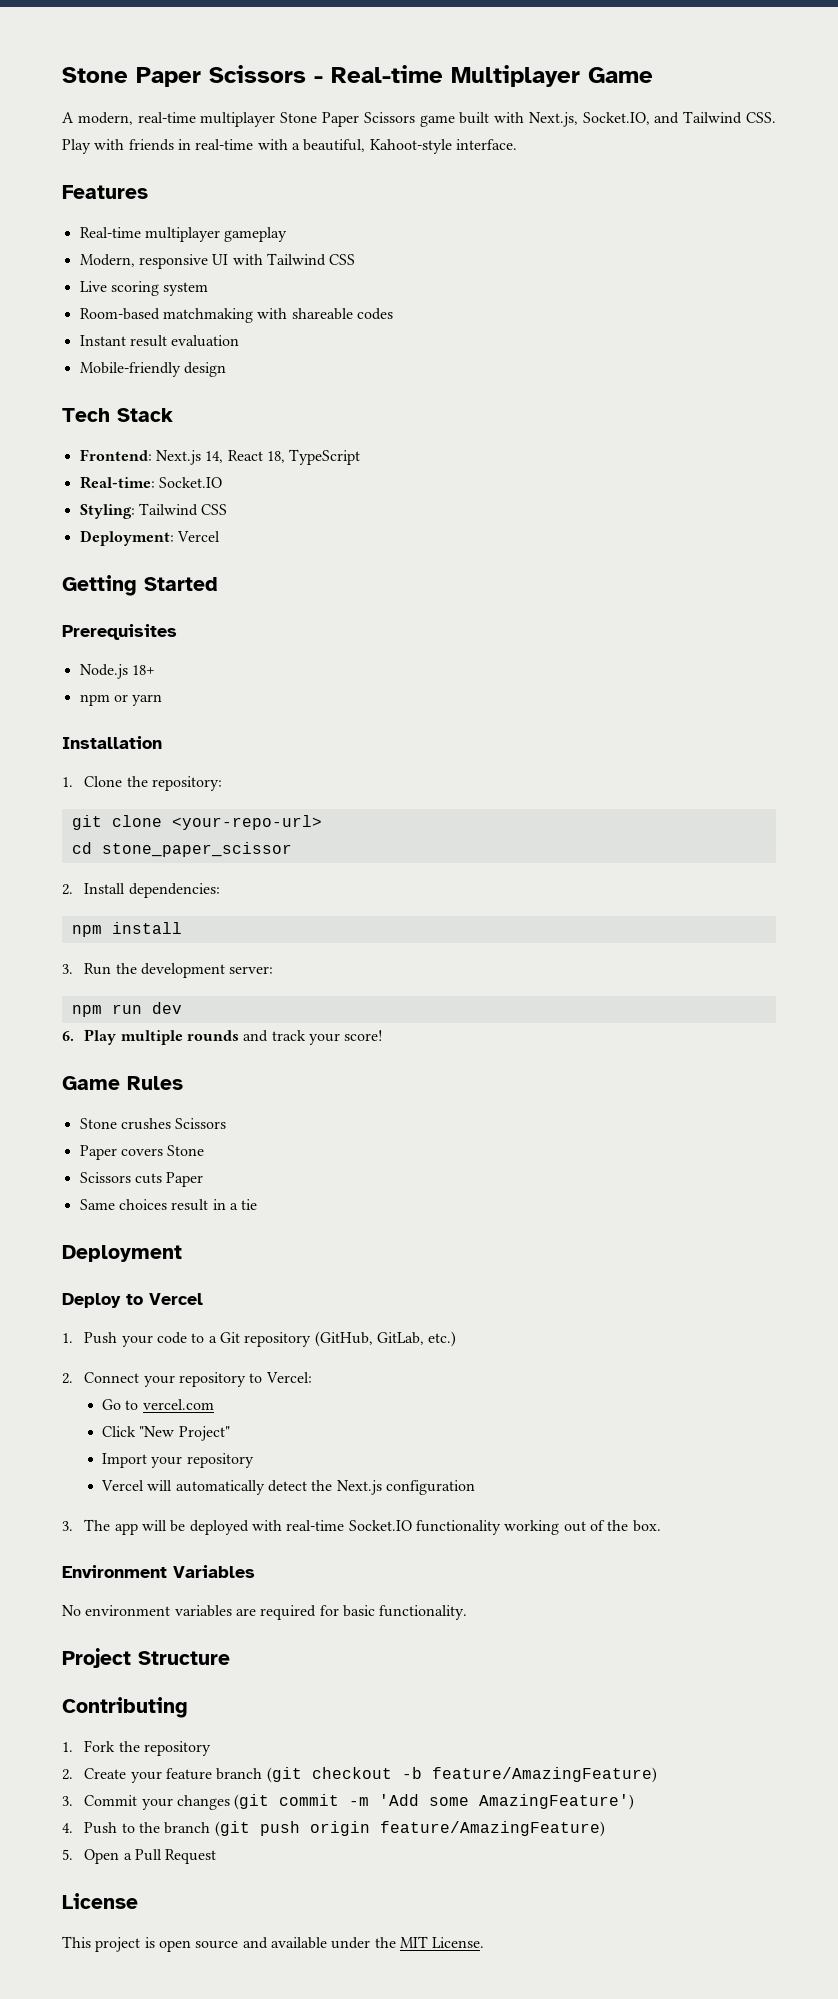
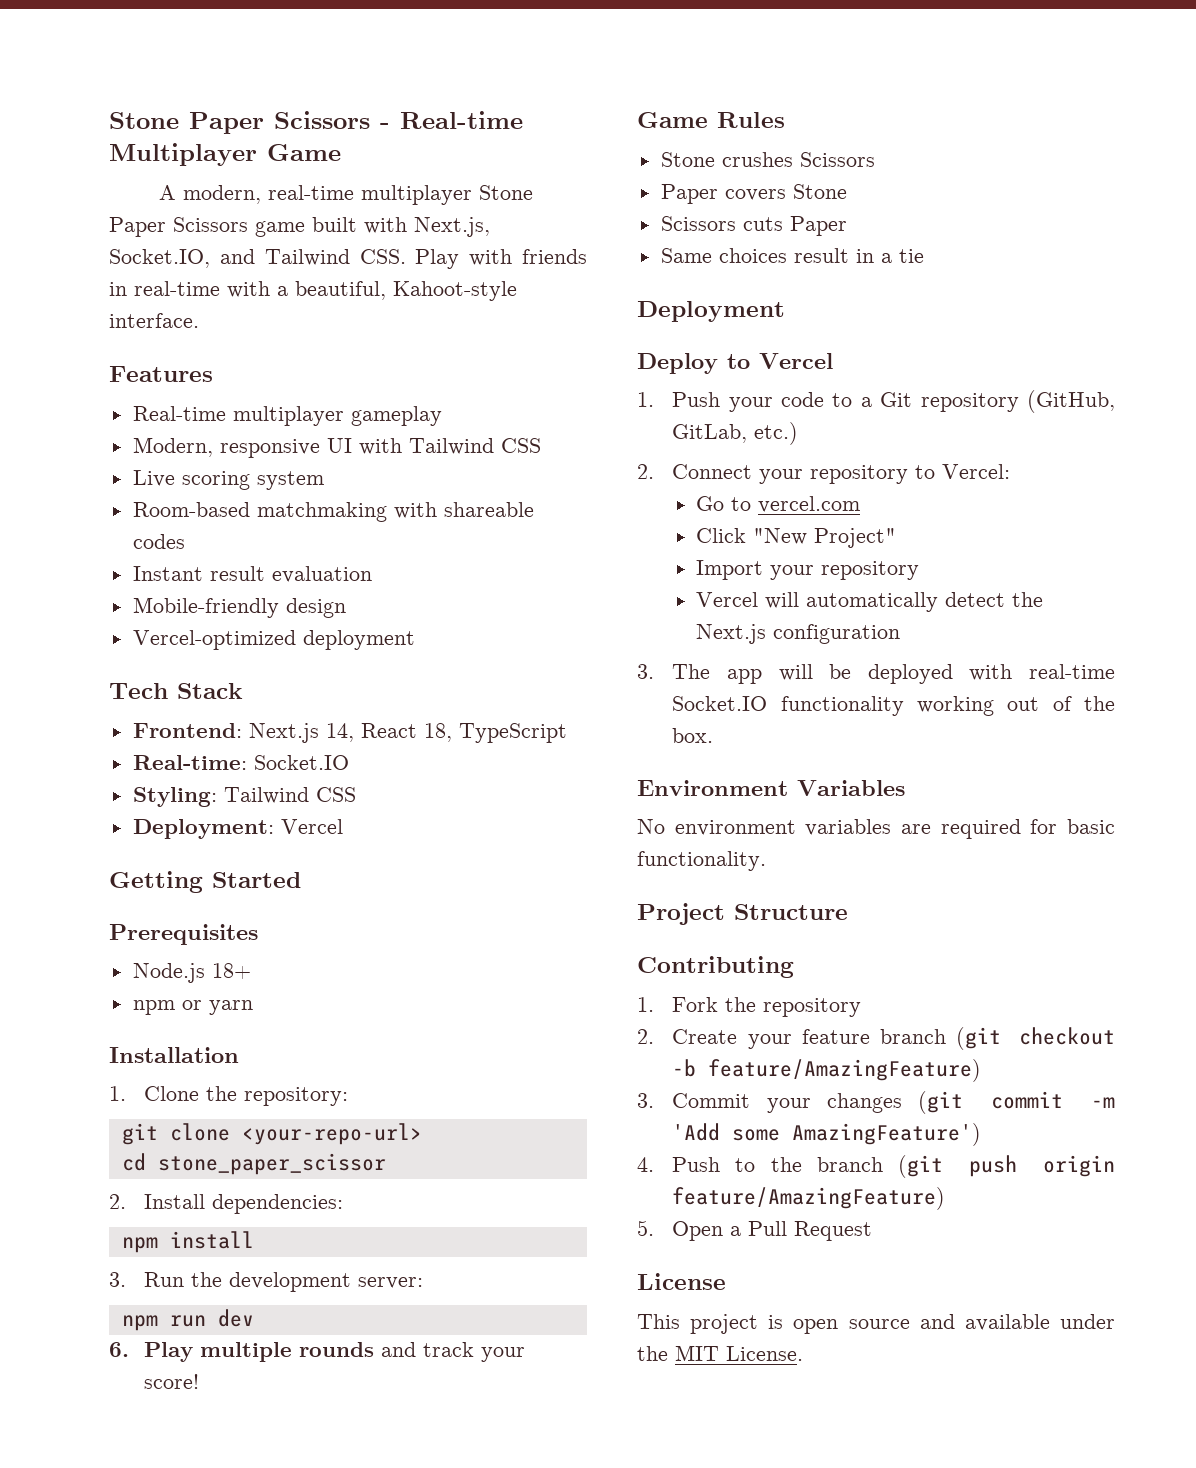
+ Vercel-optimized deployment

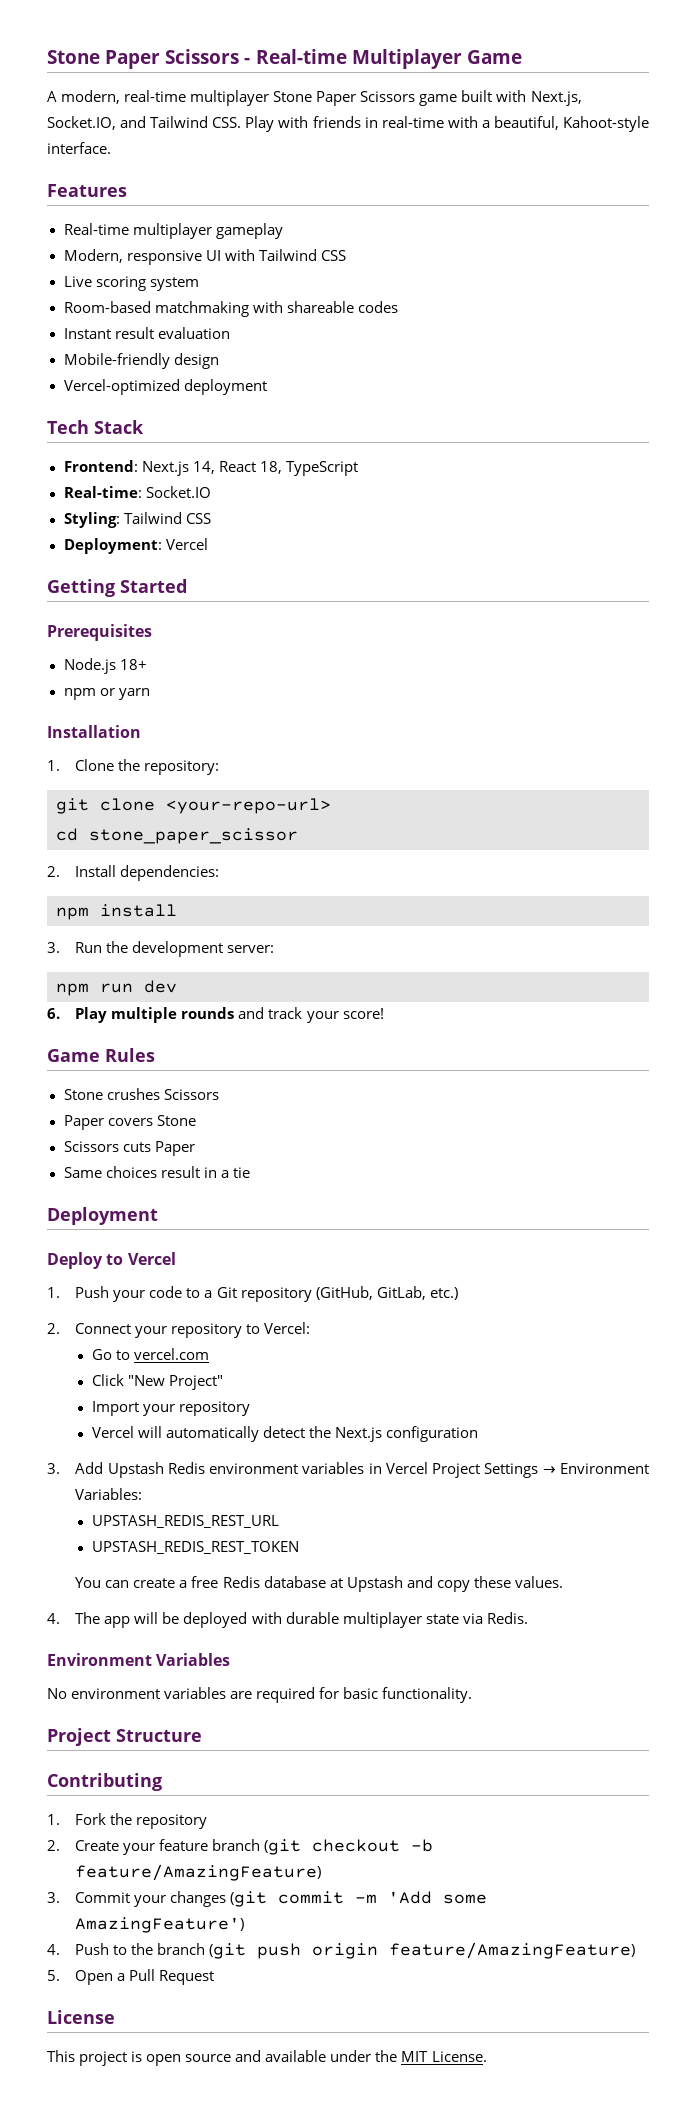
- 3. The app will be deployed with real-time Socket.IO functionality working out of the box.
+ 3. Add Upstash Redis environment variables in Vercel Project Settings → Environment Variables:
+ UPSTASH_REDIS_REST_URL
+ UPSTASH_REDIS_REST_TOKEN
+ You can create a free Redis database at Upstash and copy these values.
+ 4. The app will be deployed with durable multiplayer state via Redis.

